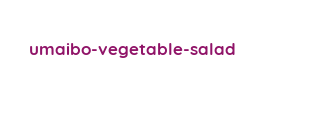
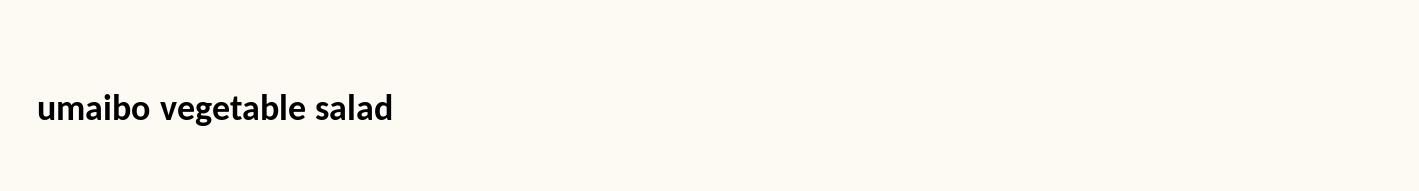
- umaibo-vegetable-salad
+ umaibo vegetable salad

